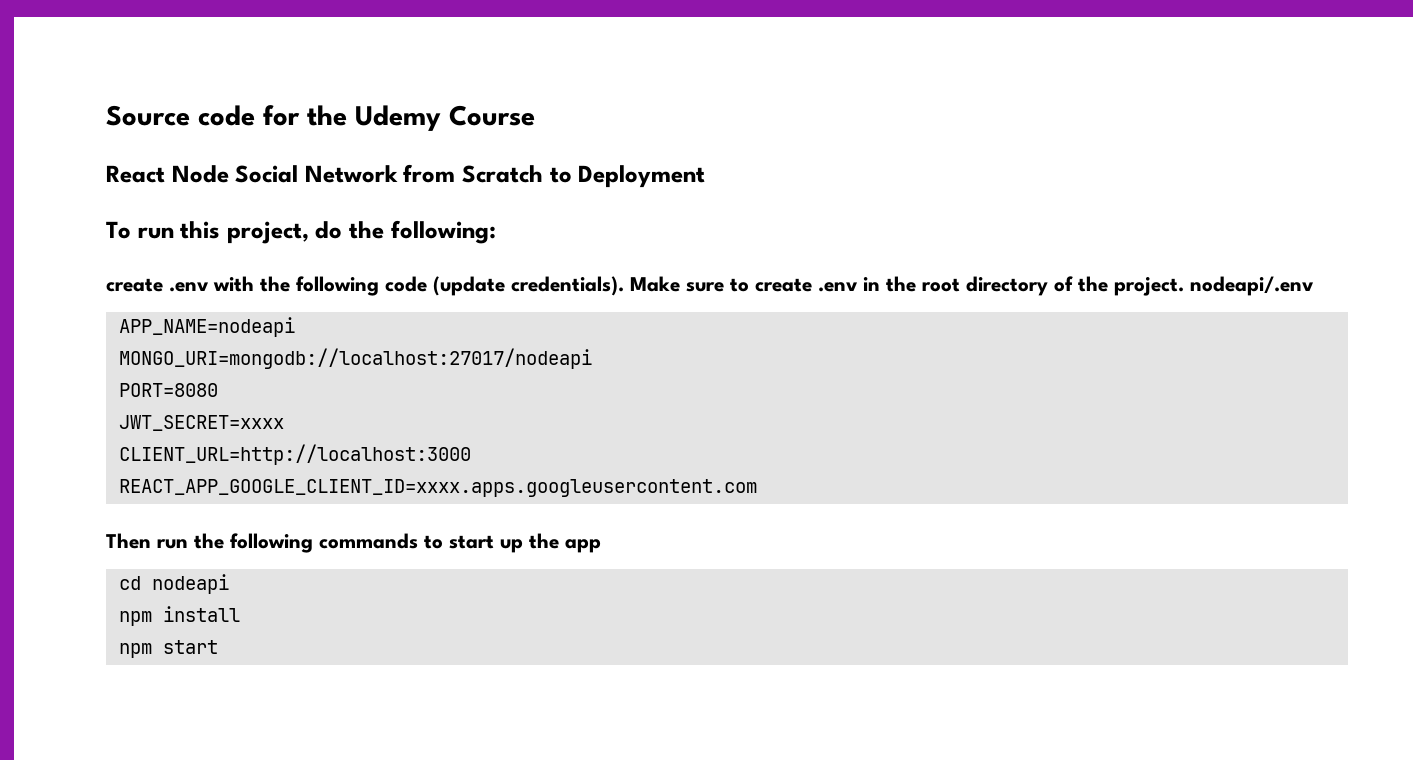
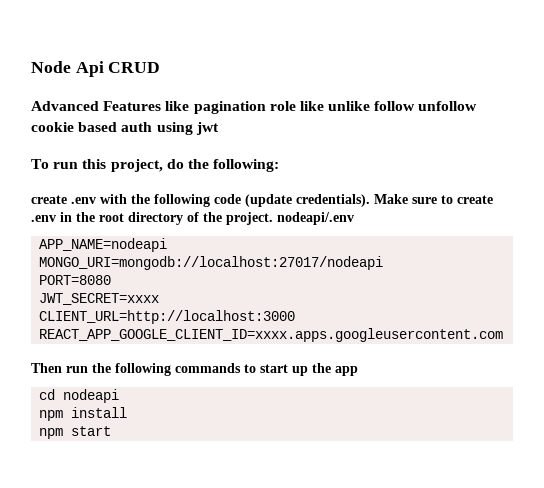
- Source code for the Udemy Course
- React Node Social Network from Scratch to Deployment
+ Node Api CRUD
+ Advanced Features like pagination role like unlike follow unfollow cookie based auth using jwt

